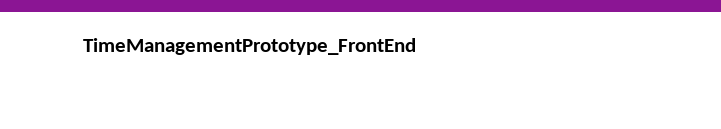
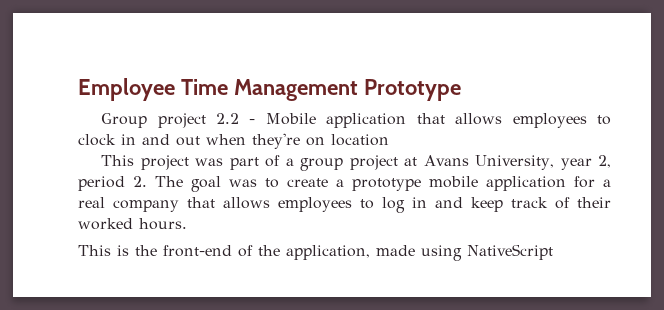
- TimeManagementPrototype_FrontEnd
+ Employee Time Management Prototype
+ Group project 2.2 - Mobile application that allows employees to clock in and out when they're on location
+ This project was part of a group project at Avans University, year 2, period 2. The goal was to create a prototype mobile application for a real company that allows employees to log in and keep track of their worked hours.
+ This is the front-end of the application, made using NativeScript

